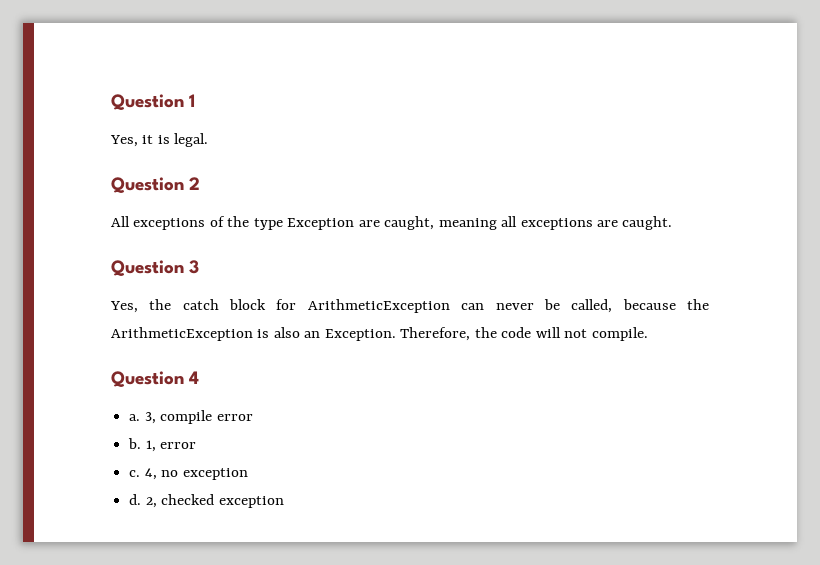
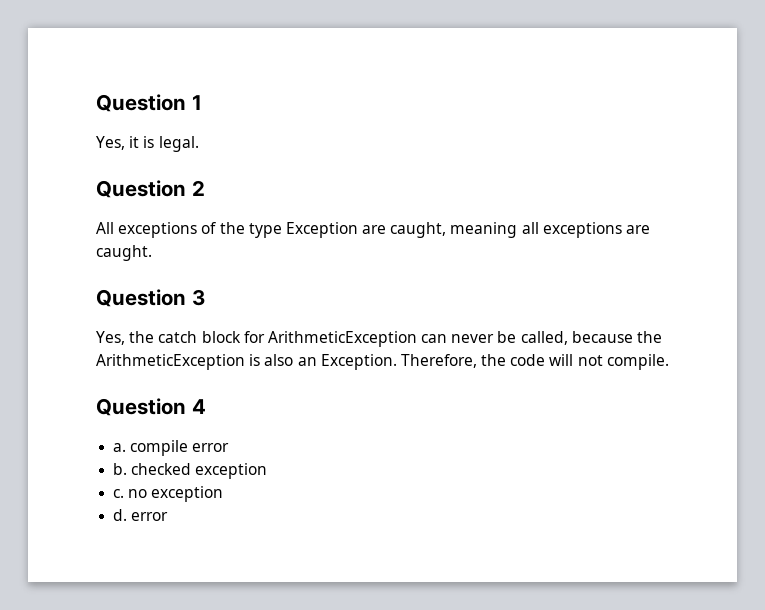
- a. 3, compile error
+ a. compile error
- b. 1, error
+ b. checked exception
- c. 4, no exception
+ c. no exception
- d. 2, checked exception
+ d. error

